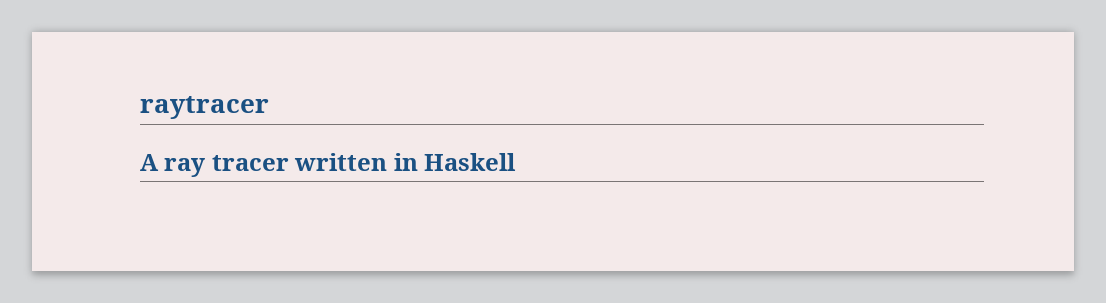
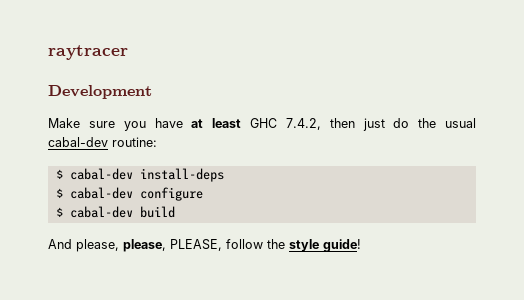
- A ray tracer written in Haskell
+ Development
+ Make sure you have at least GHC 7.4.2, then just do the usual cabal-dev routine:
+ $ cabal-dev install-deps
+ $ cabal-dev configure
+ $ cabal-dev build
+ And please, please, PLEASE, follow the style guide!

